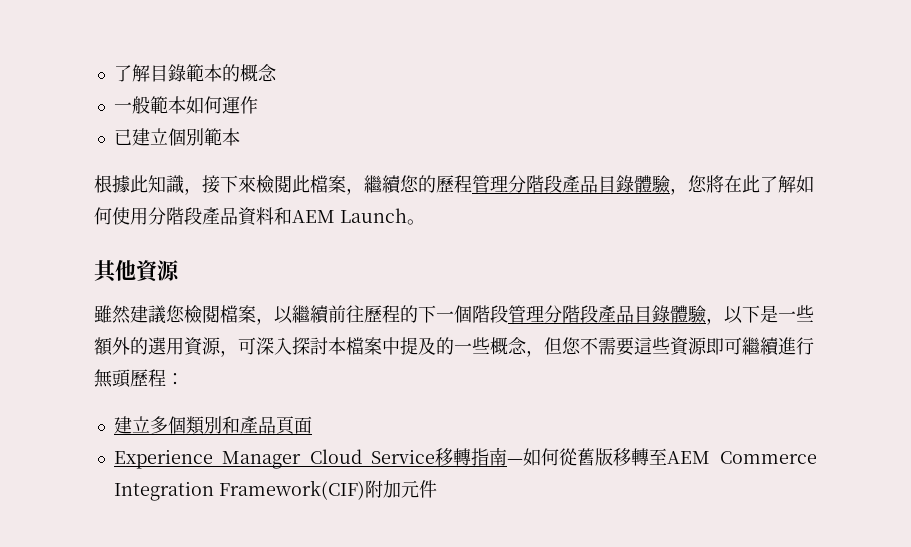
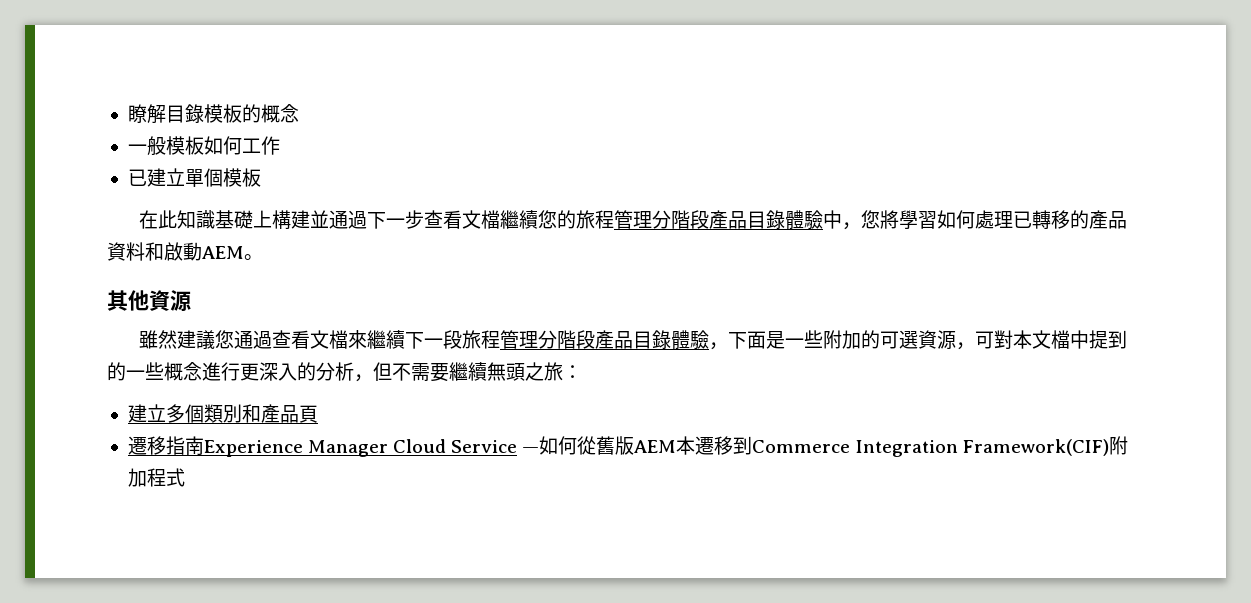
- 了解目錄範本的概念
+ 瞭解目錄模板的概念
- 一般範本如何運作
+ 一般模板如何工作
- 已建立個別範本
- 根據此知識，接下來檢閱此檔案，繼續您的歷程管理分階段產品目錄體驗，您將在此了解如何使用分階段產品資料和AEM Launch。
+ 已建立單個模板
+ 在此知識基礎上構建並通過下一步查看文檔繼續您的旅程管理分階段產品目錄體驗中，您將學習如何處理已轉移的產品資料和啟動AEM。
  其他資源
- 雖然建議您檢閱檔案，以繼續前往歷程的下一個階段管理分階段產品目錄體驗，以下是一些額外的選用資源，可深入探討本檔案中提及的一些概念，但您不需要這些資源即可繼續進行無頭歷程：
+ 雖然建議您通過查看文檔來繼續下一段旅程管理分階段產品目錄體驗，下面是一些附加的可選資源，可對本文檔中提到的一些概念進行更深入的分析，但不需要繼續無頭之旅：
- 建立多個類別和產品頁面
- Experience Manager Cloud Service移轉指南—如何從舊版移轉至AEM Commerce Integration Framework(CIF)附加元件
+ 建立多個類別和產品頁
+ 遷移指南Experience Manager Cloud Service —如何從舊版AEM本遷移到Commerce Integration Framework(CIF)附加程式

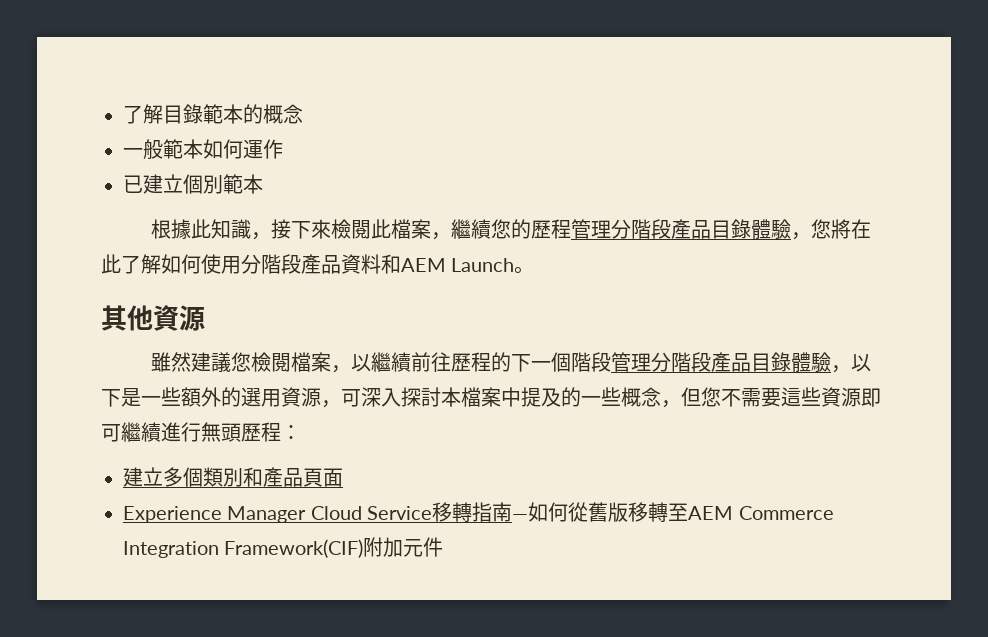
- 瞭解目錄模板的概念
+ 了解目錄範本的概念
- 一般模板如何工作
+ 一般範本如何運作
- 已建立單個模板
- 在此知識基礎上構建並通過下一步查看文檔繼續您的旅程管理分階段產品目錄體驗中，您將學習如何處理已轉移的產品資料和啟動AEM。
+ 已建立個別範本
+ 根據此知識，接下來檢閱此檔案，繼續您的歷程管理分階段產品目錄體驗，您將在此了解如何使用分階段產品資料和AEM Launch。
  其他資源
- 雖然建議您通過查看文檔來繼續下一段旅程管理分階段產品目錄體驗，下面是一些附加的可選資源，可對本文檔中提到的一些概念進行更深入的分析，但不需要繼續無頭之旅：
+ 雖然建議您檢閱檔案，以繼續前往歷程的下一個階段管理分階段產品目錄體驗，以下是一些額外的選用資源，可深入探討本檔案中提及的一些概念，但您不需要這些資源即可繼續進行無頭歷程：
- 建立多個類別和產品頁
- 遷移指南Experience Manager Cloud Service —如何從舊版AEM本遷移到Commerce Integration Framework(CIF)附加程式
+ 建立多個類別和產品頁面
+ Experience Manager Cloud Service移轉指南—如何從舊版移轉至AEM Commerce Integration Framework(CIF)附加元件

